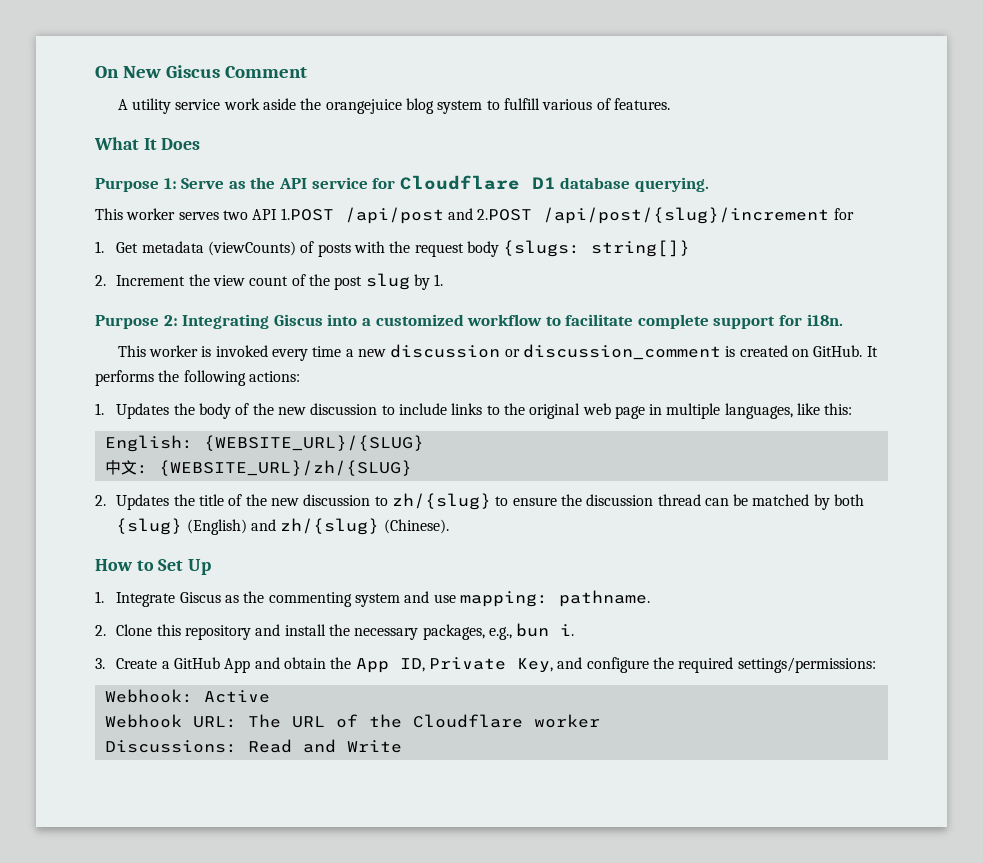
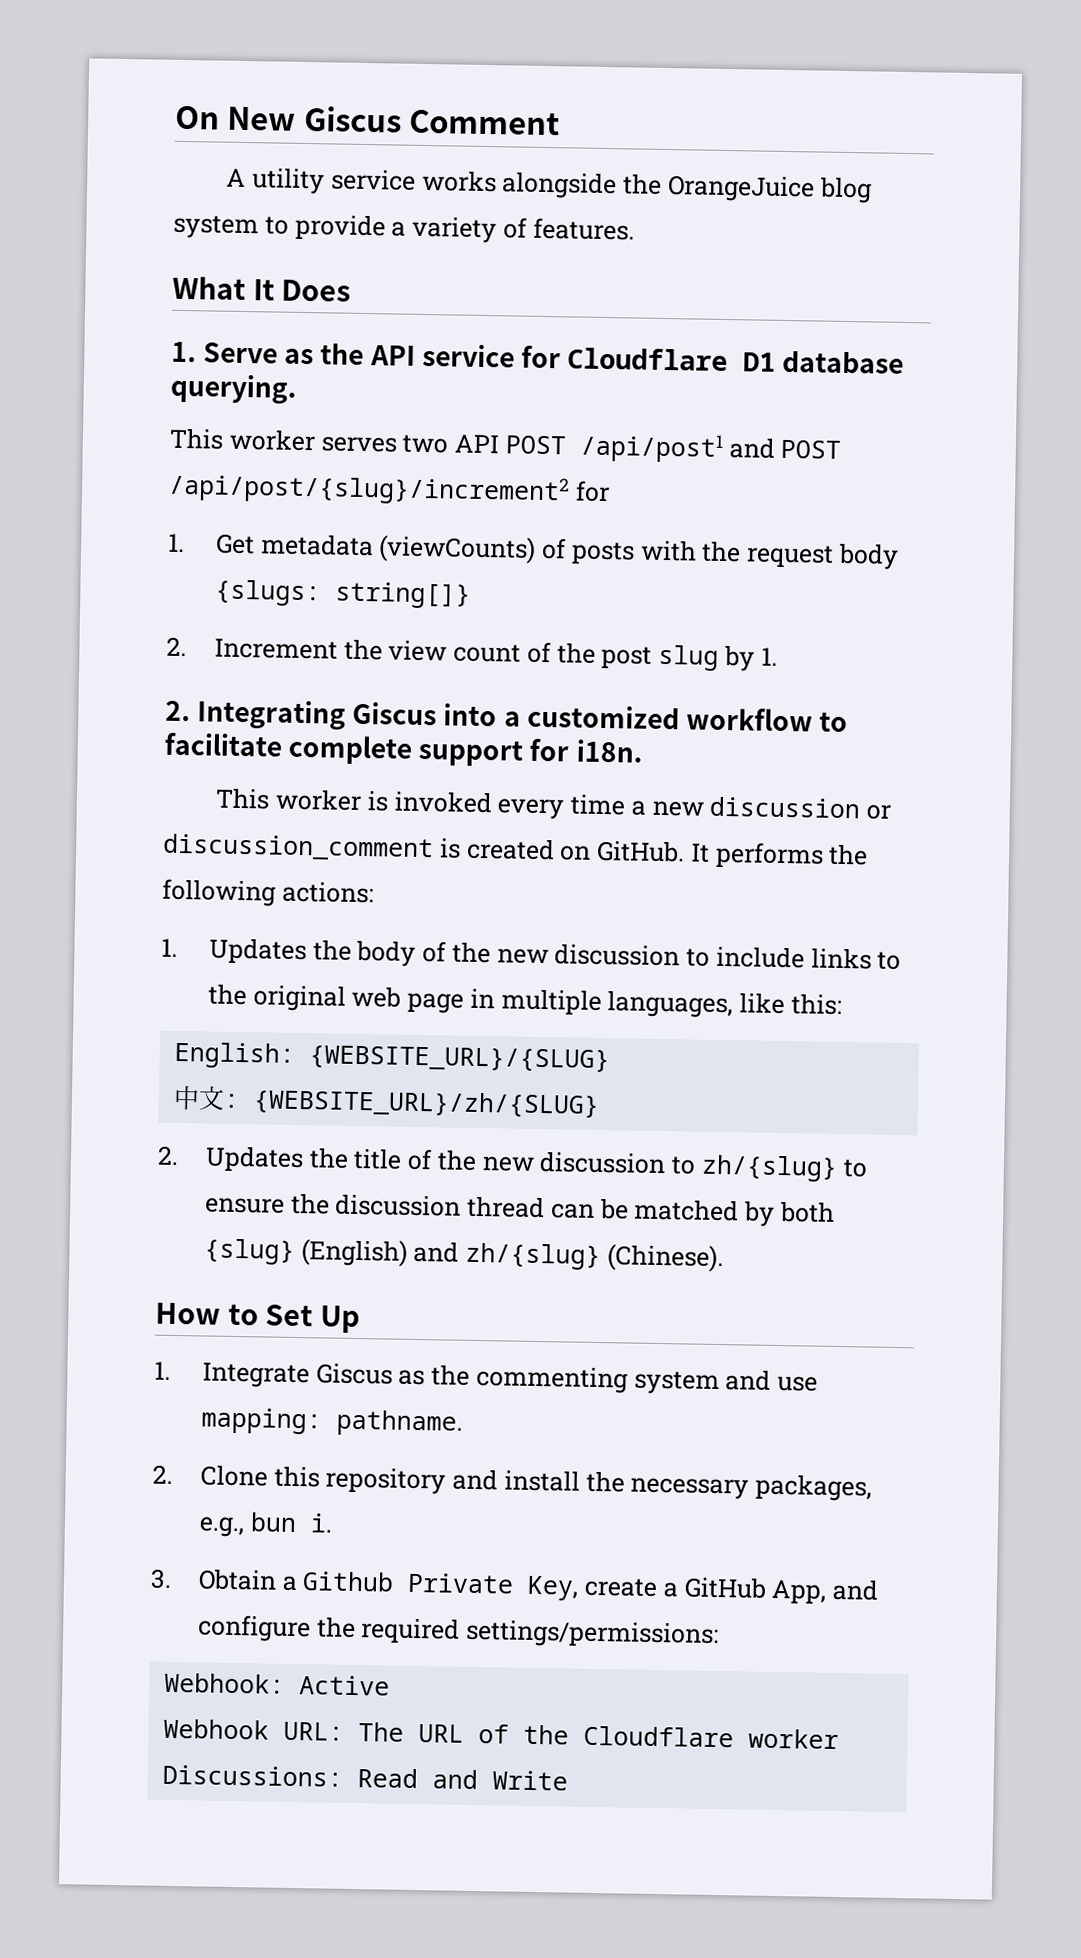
- A utility service work aside the orangejuice blog system to fulfill various of features.
+ A utility service works alongside the OrangeJuice blog system to provide a variety of features.
- Purpose 1: Serve as the API service for Cloudflare D1 database querying.
+ 1. Serve as the API service for Cloudflare D1 database querying.
- This worker serves two API 1.POST /api/post and 2.POST /api/post/{slug}/increment for
+ This worker serves two API POST /api/post1 and POST /api/post/{slug}/increment2 for
- Purpose 2: Integrating Giscus into a customized workflow to facilitate complete support for i18n.
+ 2. Integrating Giscus into a customized workflow to facilitate complete support for i18n.
- 3. Create a GitHub App and obtain the App ID, Private Key, and configure the required settings/permissions:
+ 3. Obtain a Github Private Key, create a GitHub App, and configure the required settings/permissions:

